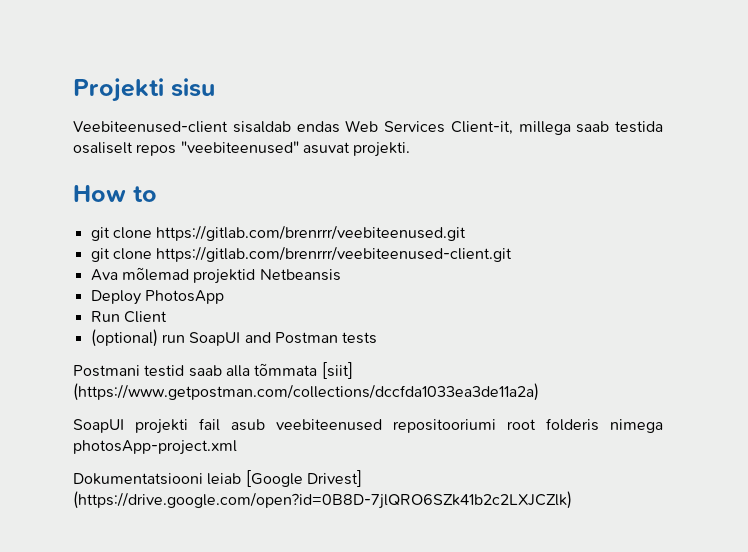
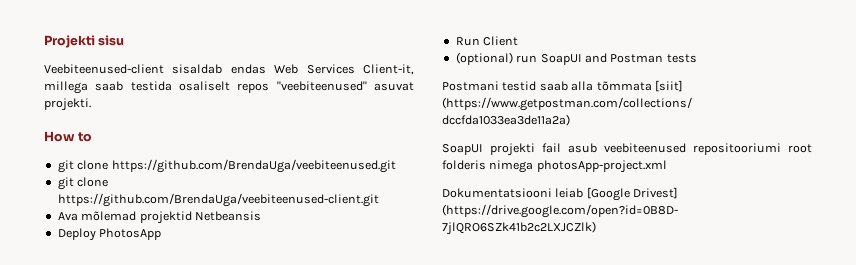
- git clone https://gitlab.com/brenrrr/veebiteenused.git
- git clone https://gitlab.com/brenrrr/veebiteenused-client.git
+ git clone https://github.com/BrendaUga/veebiteenused.git
+ git clone https://github.com/BrendaUga/veebiteenused-client.git

